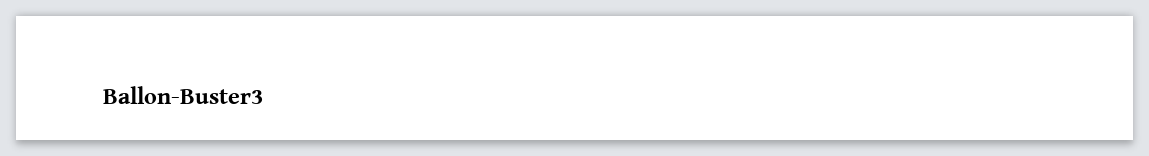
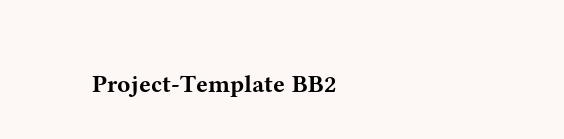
- Ballon-Buster3
+ Project-Template BB2

